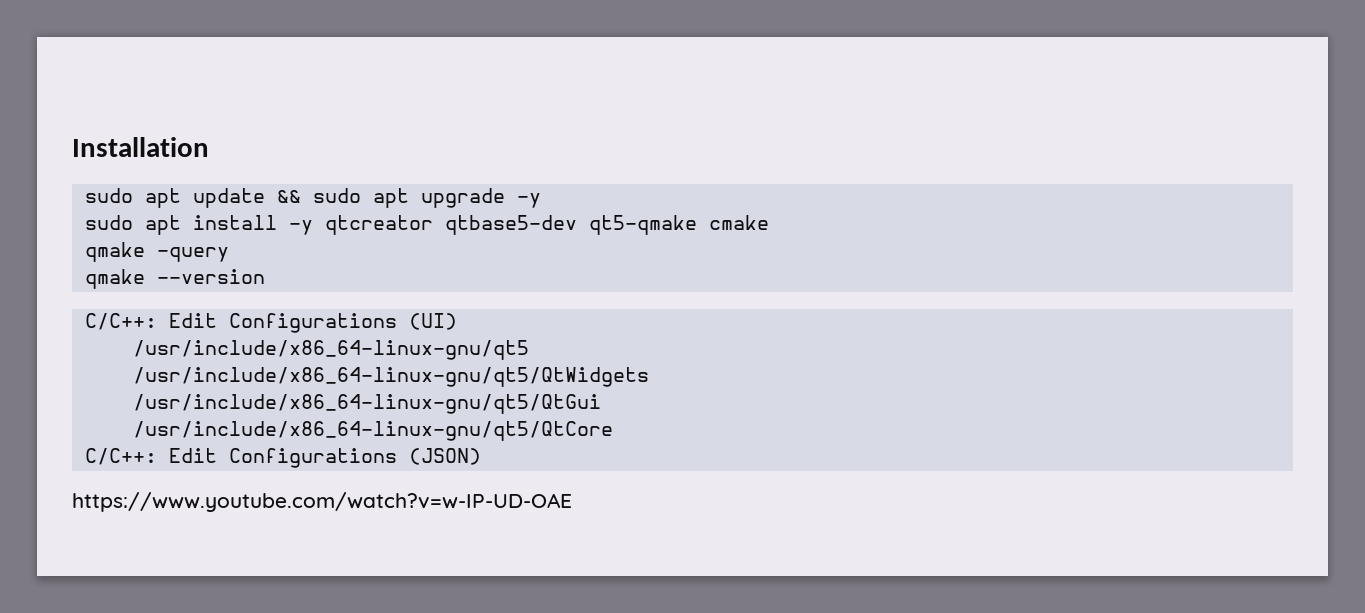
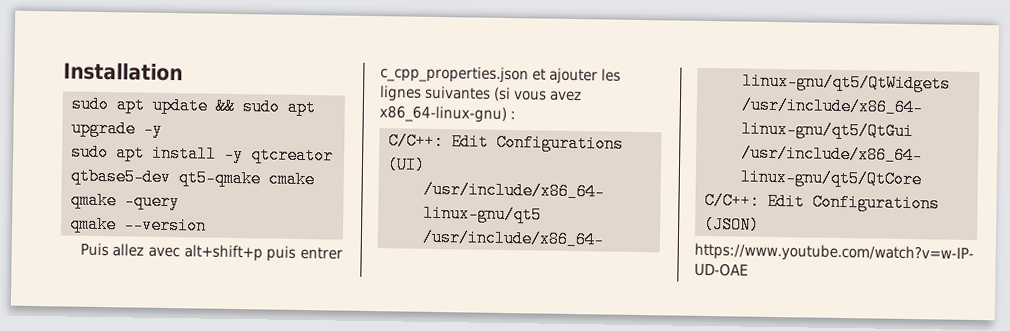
+ Puis allez avec alt+shift+p puis entrer c_cpp_properties.json et ajouter les lignes suivantes (si vous avez x86_64-linux-gnu) :

